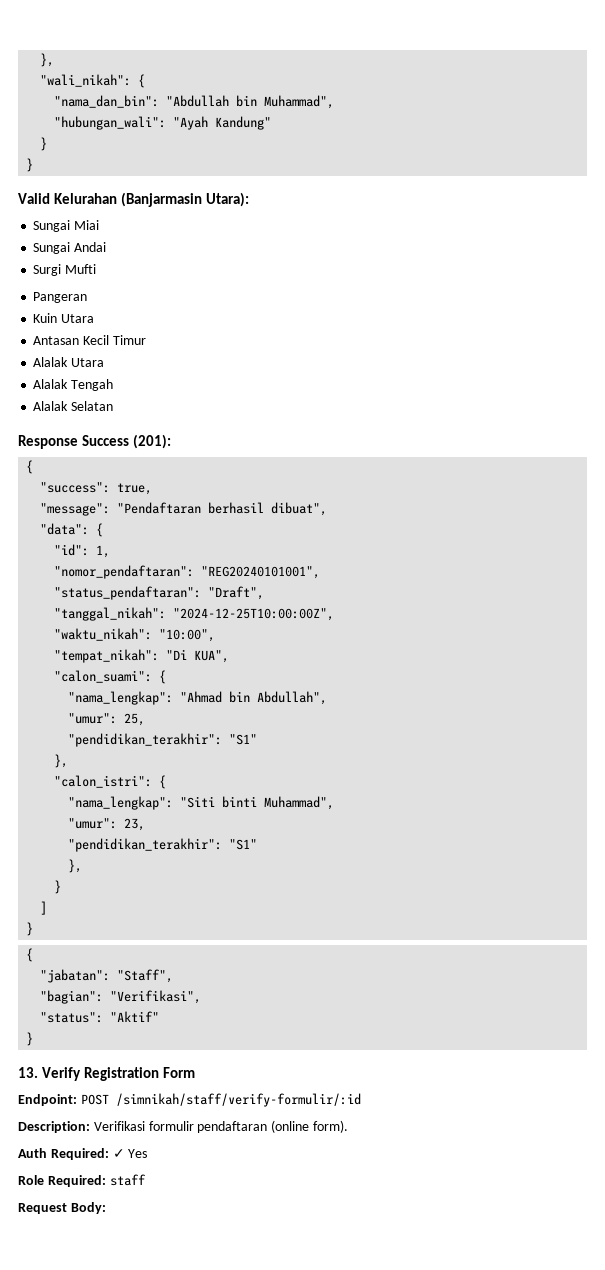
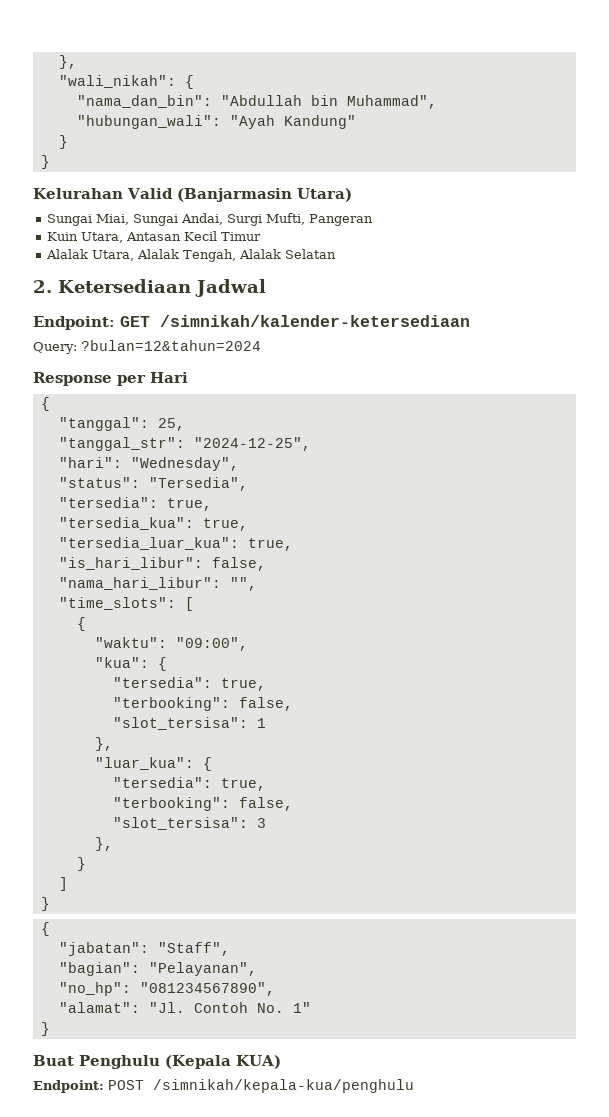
- Valid Kelurahan (Banjarmasin Utara):
- Sungai Miai
- Sungai Andai
- Surgi Mufti
- Pangeran
+ Kelurahan Valid (Banjarmasin Utara)
+ Sungai Miai, Sungai Andai, Surgi Mufti, Pangeran
- Kuin Utara
- Antasan Kecil Timur
+ Kuin Utara, Antasan Kecil Timur
- Alalak Utara
- Alalak Tengah
- Alalak Selatan
+ Alalak Utara, Alalak Tengah, Alalak Selatan
+ 2. Ketersediaan Jadwal
+ Endpoint: GET /simnikah/kalender-ketersediaan
+ Query: ?bulan=12&tahun=2024
- Response Success (201):
+ Response per Hari
  {
- "success": true,
- "message": "Pendaftaran berhasil dibuat",
- "data": {
- "id": 1,
- "nomor_pendaftaran": "REG20240101001",
- "status_pendaftaran": "Draft",
- "tanggal_nikah": "2024-12-25T10:00:00Z",
- "waktu_nikah": "10:00",
- "tempat_nikah": "Di KUA",
- "calon_suami": {
- "nama_lengkap": "Ahmad bin Abdullah",
- "umur": 25,
- "pendidikan_terakhir": "S1"
+ "tanggal": 25,
+ "tanggal_str": "2024-12-25",
+ "hari": "Wednesday",
+ "status": "Tersedia",
+ "tersedia": true,
+ "tersedia_kua": true,
+ "tersedia_luar_kua": true,
+ "is_hari_libur": false,
+ "nama_hari_libur": "",
+ "time_slots": [
+ {
+ "waktu": "09:00",
+ "kua": {
+ "tersedia": true,
+ "terbooking": false,
+ "slot_tersisa": 1
  },
- "calon_istri": {
- "nama_lengkap": "Siti binti Muhammad",
- "umur": 23,
- "pendidikan_terakhir": "S1"
+ "luar_kua": {
+ "tersedia": true,
+ "terbooking": false,
+ "slot_tersisa": 3
- "bagian": "Verifikasi",
- "status": "Aktif"
+ "bagian": "Pelayanan",
+ "no_hp": "081234567890",
+ "alamat": "Jl. Contoh No. 1"
  }
- 13. Verify Registration Form
- Endpoint: POST /simnikah/staff/verify-formulir/:id
- Description: Verifikasi formulir pendaftaran (online form).
- Auth Required: ✓ Yes
- Role Required: staff
- Request Body:
+ Buat Penghulu (Kepala KUA)
+ Endpoint: POST /simnikah/kepala-kua/penghulu

